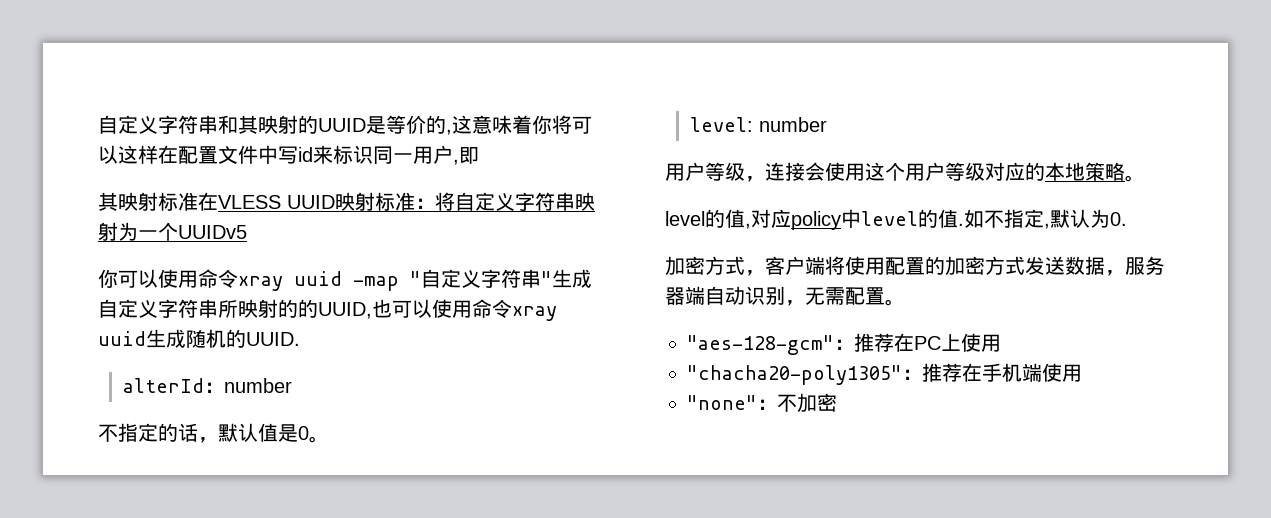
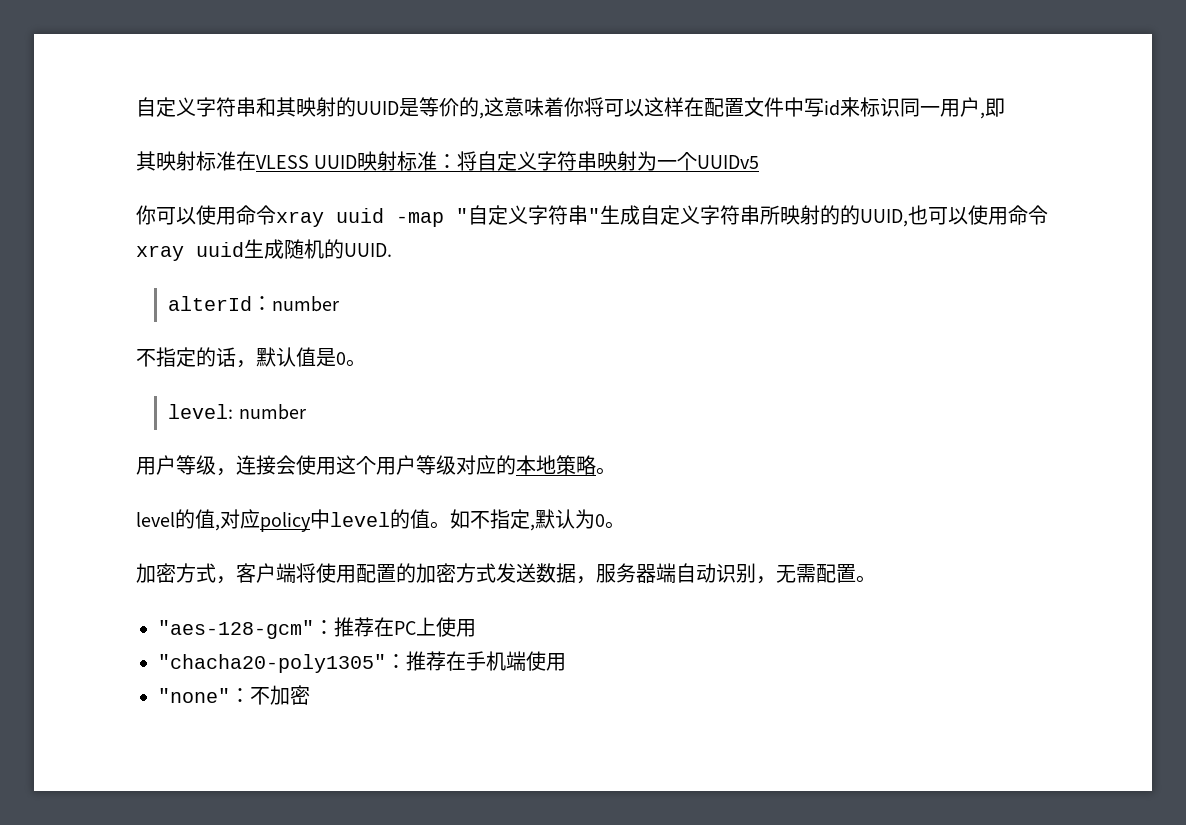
- level的值,对应policy中level的值.
+ level的值,对应policy中level的值。
- 如不指定,默认为0.
+ 如不指定,默认为0。

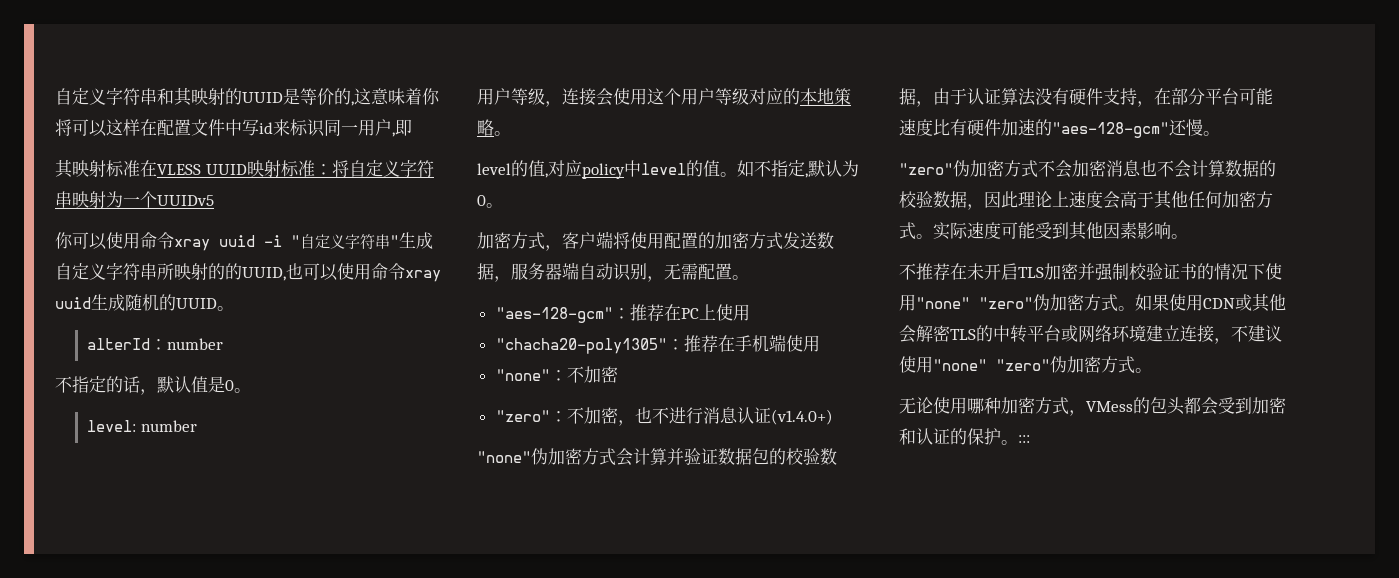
- 你可以使用命令xray uuid -map "自定义字符串"生成自定义字符串所映射的的UUID,也可以使用命令xray uuid生成随机的UUID.
+ 你可以使用命令xray uuid -i "自定义字符串"生成自定义字符串所映射的的UUID,也可以使用命令xray uuid生成随机的UUID。
+ "zero"：不加密，也不进行消息认证(v1.4.0+)
+ "none"伪加密方式会计算并验证数据包的校验数据，由于认证算法没有硬件支持，在部分平台可能速度比有硬件加速的"aes-128-gcm"还慢。
+ "zero"伪加密方式不会加密消息也不会计算数据的校验数据，因此理论上速度会高于其他任何加密方式。实际速度可能受到其他因素影响。
+ 不推荐在未开启TLS加密并强制校验证书的情况下使用"none" "zero"伪加密方式。如果使用CDN或其他会解密TLS的中转平台或网络环境建立连接，不建议使用"none" "zero"伪加密方式。
+ 无论使用哪种加密方式，VMess的包头都会受到加密和认证的保护。:::

